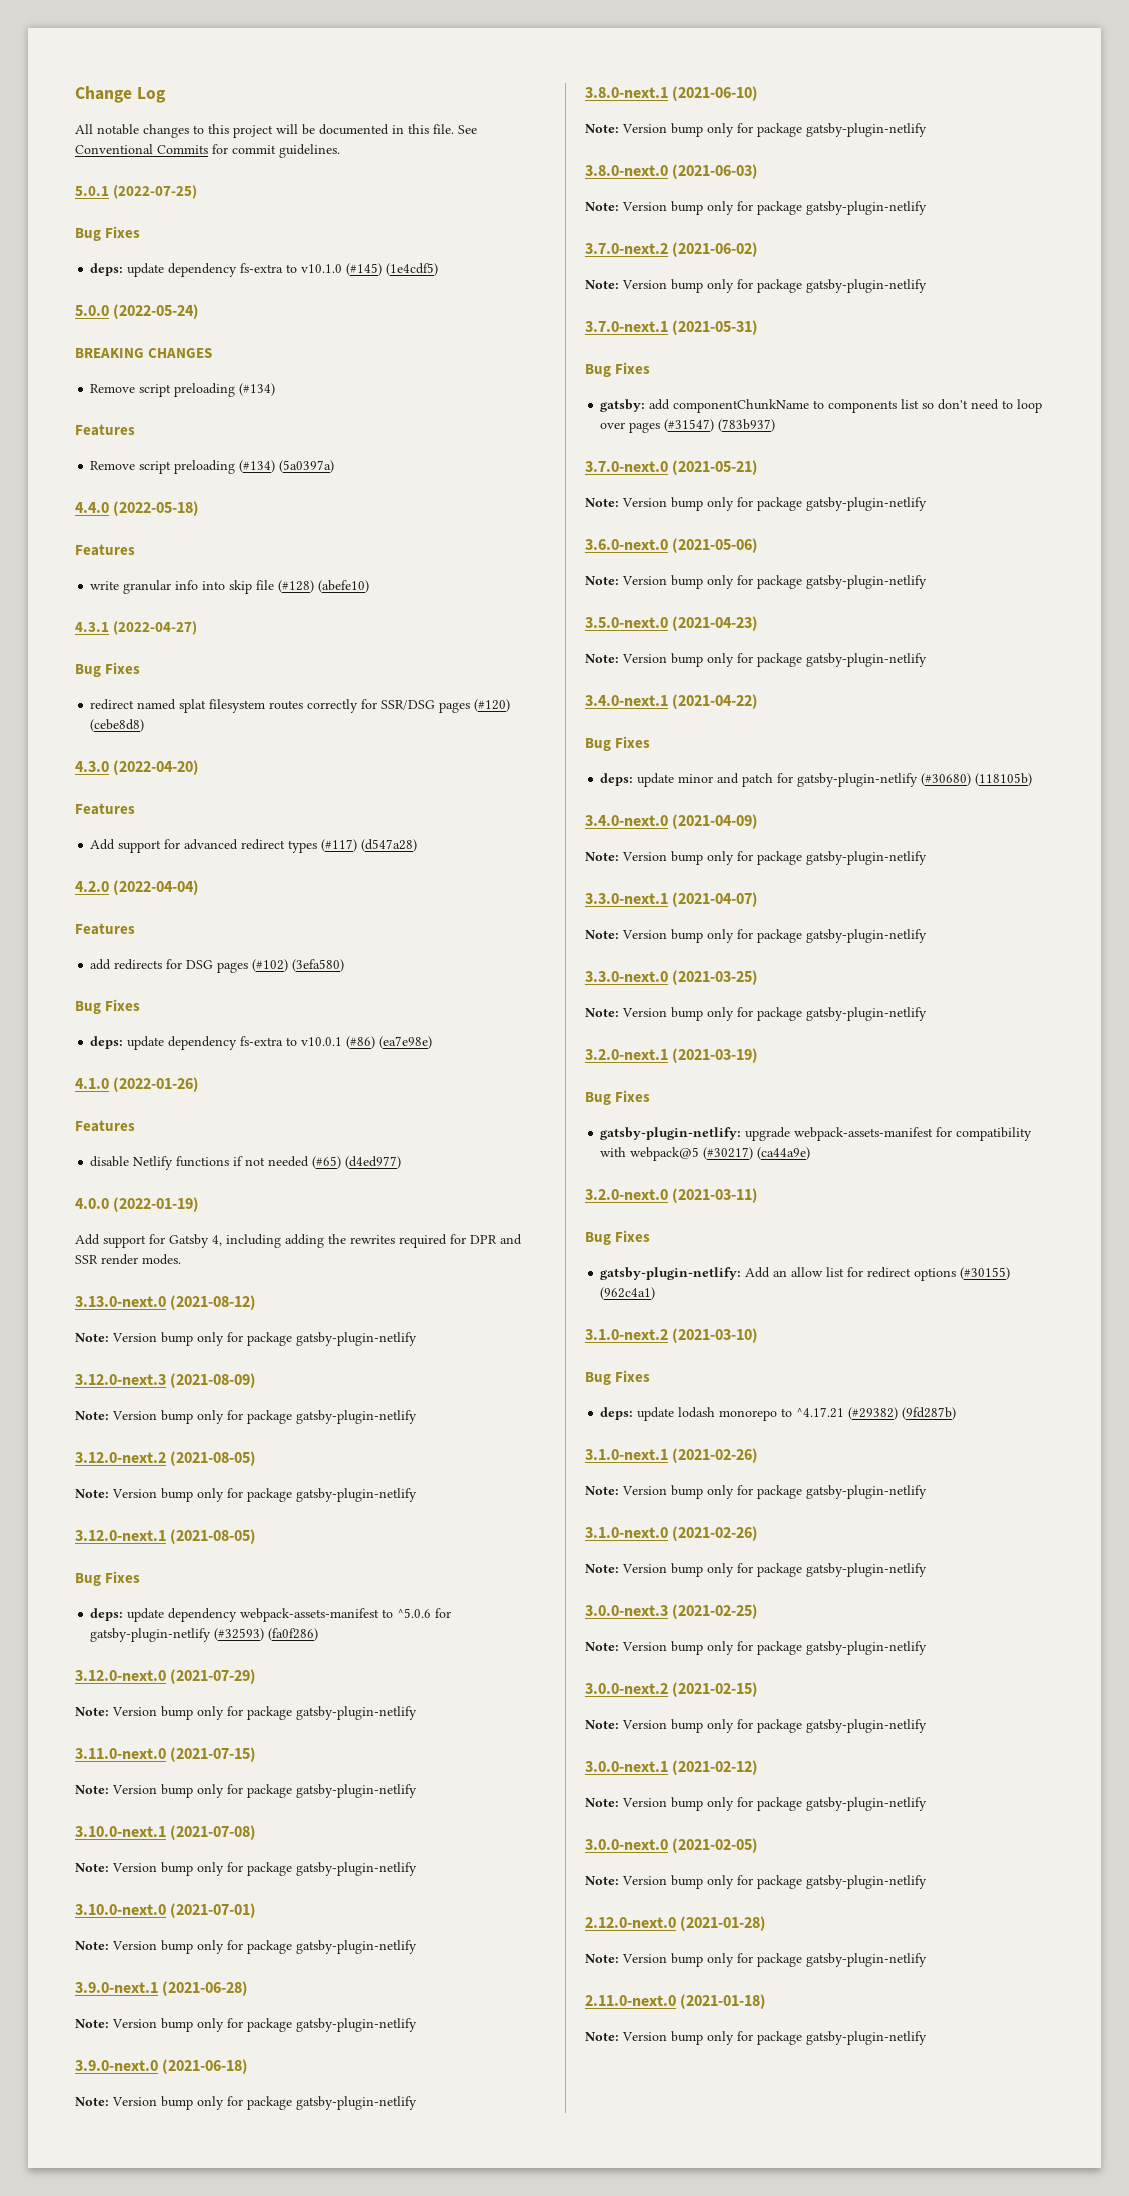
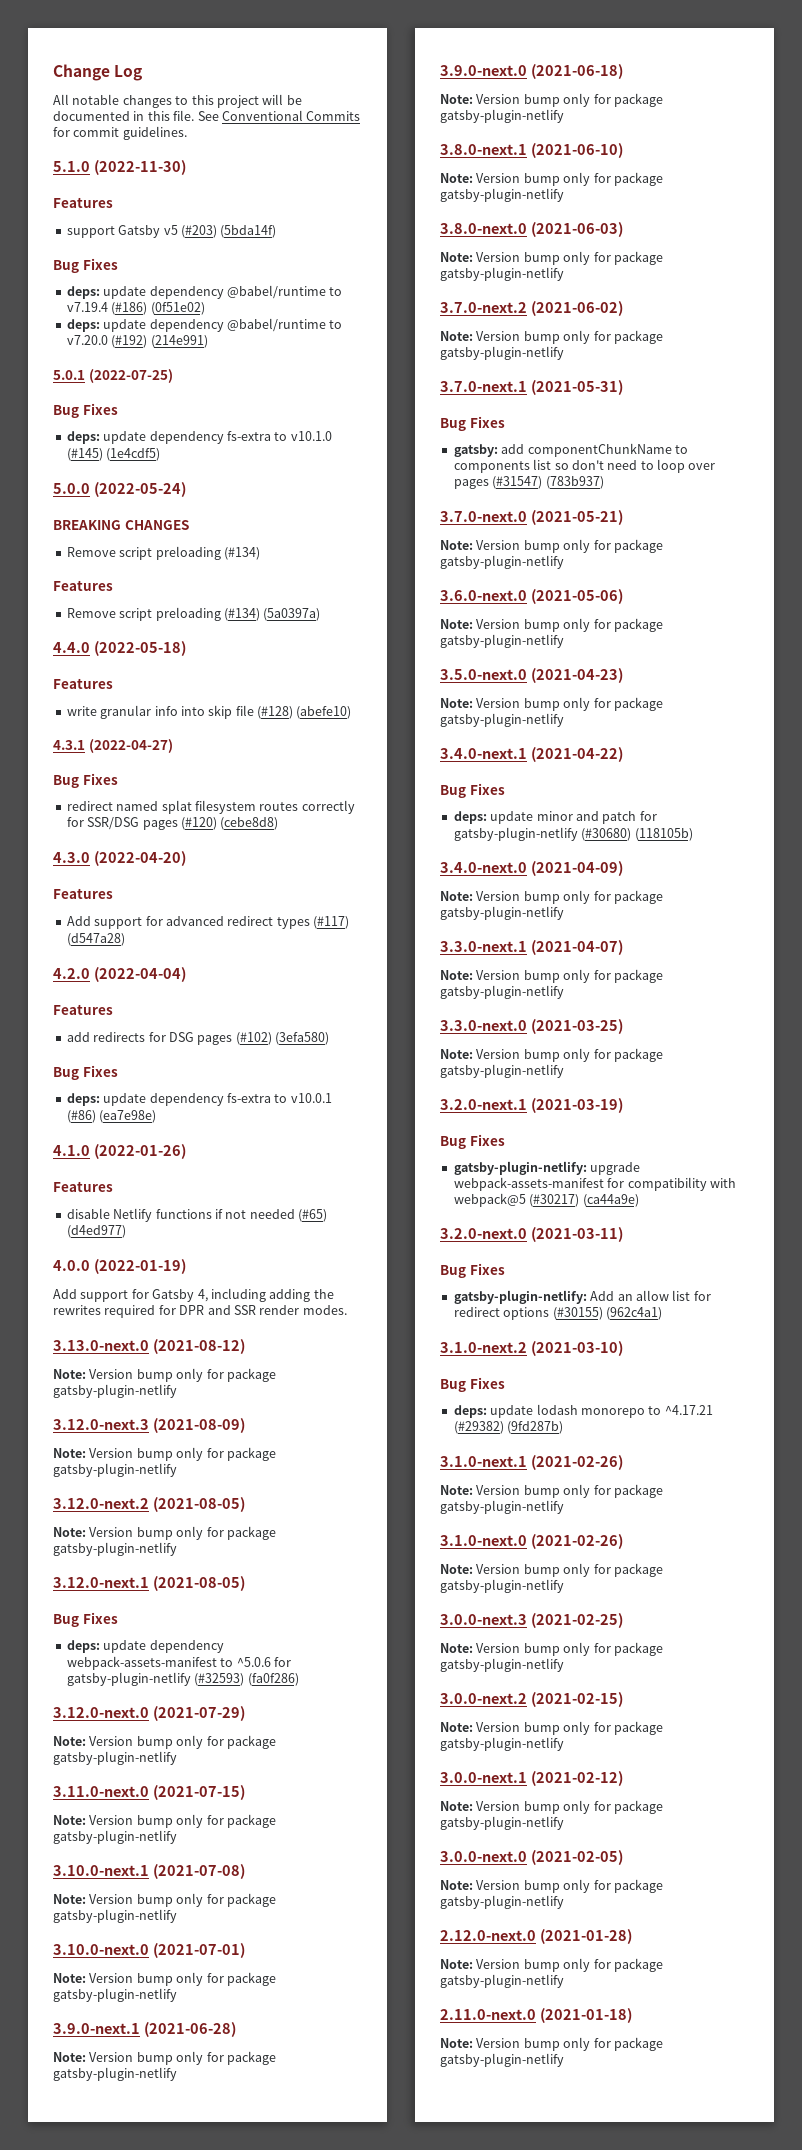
+ 5.1.0 (2022-11-30)
+ Features
+ support Gatsby v5 (#203) (5bda14f)
+ Bug Fixes
+ deps: update dependency @babel/runtime to v7.19.4 (#186) (0f51e02)
+ deps: update dependency @babel/runtime to v7.20.0 (#192) (214e991)

